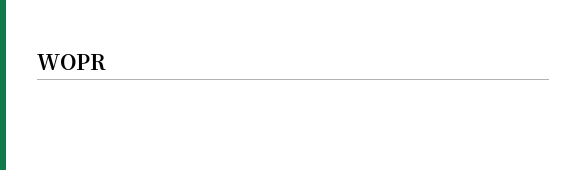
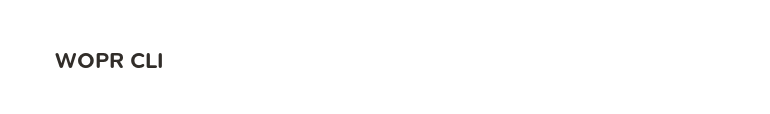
- WOPR
+ WOPR CLI

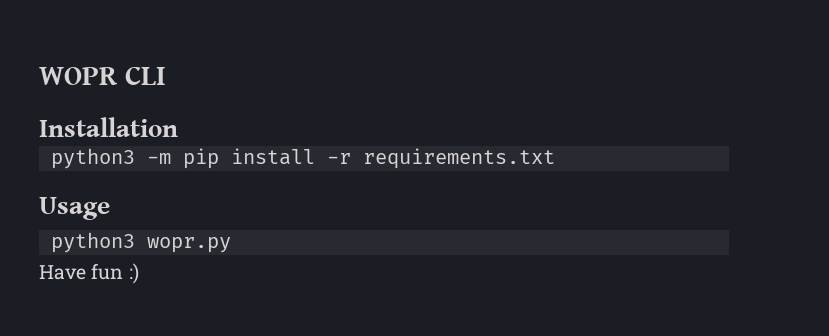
+ Installation
+ python3 -m pip install -r requirements.txt
+ Usage
+ python3 wopr.py
+ Have fun :)

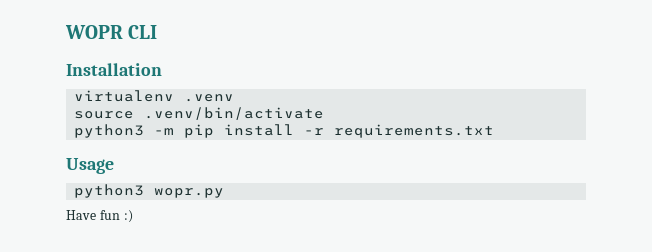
+ virtualenv .venv
+ source .venv/bin/activate

